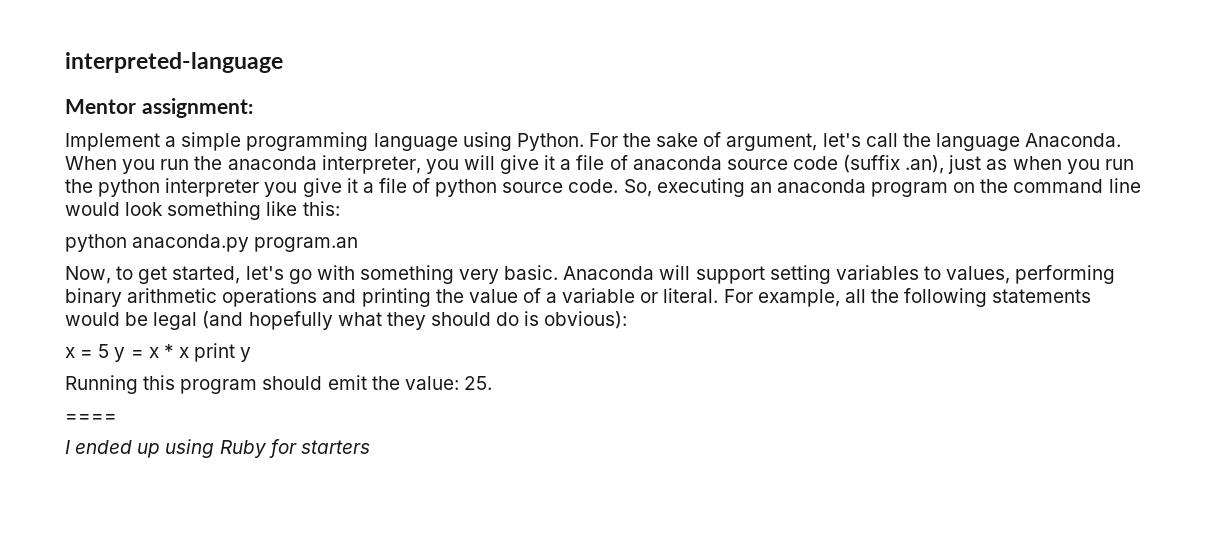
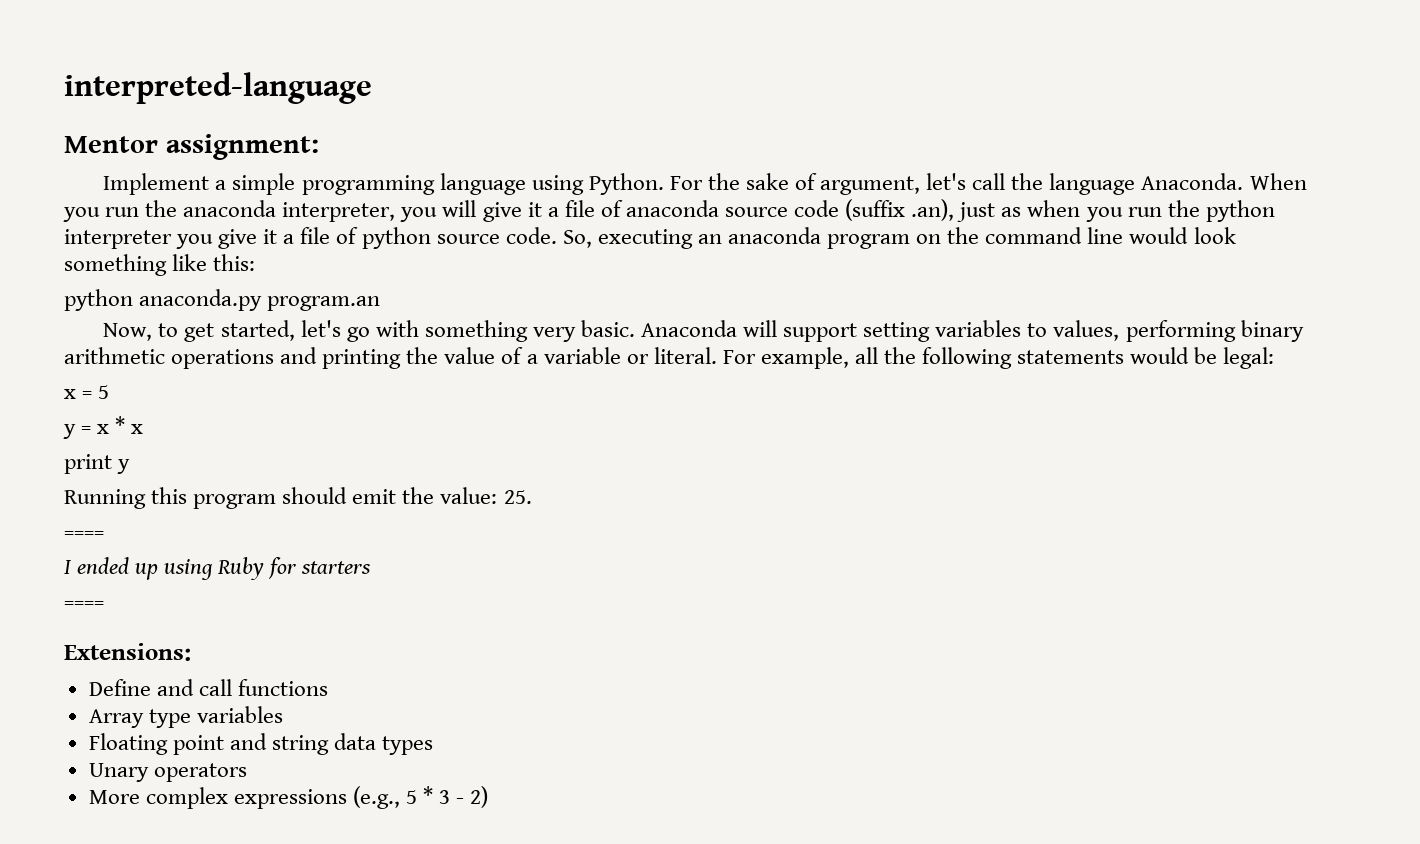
- For example, all the following statements would be legal (and hopefully what they should do is obvious):
+ For example, all the following statements would be legal:
- x = 5 y = x * x print y
+ x = 5
+ y = x * x
+ print y
  I ended up using Ruby for starters
+ ====
+ Extensions:
+ Define and call functions
+ Array type variables
+ Floating point and string data types
+ Unary operators
+ More complex expressions (e.g., 5 * 3 - 2)

